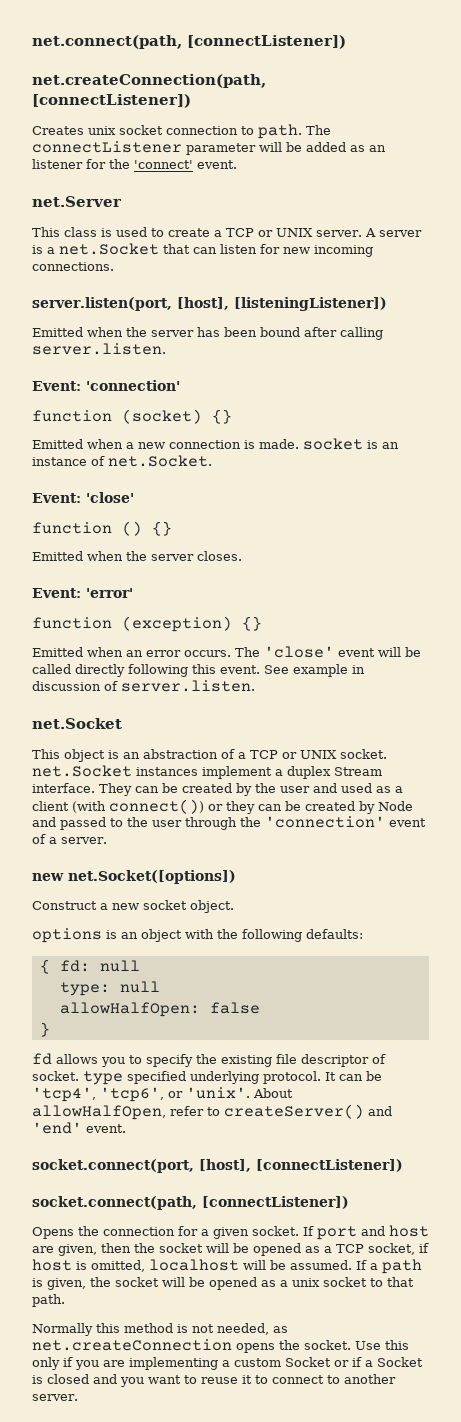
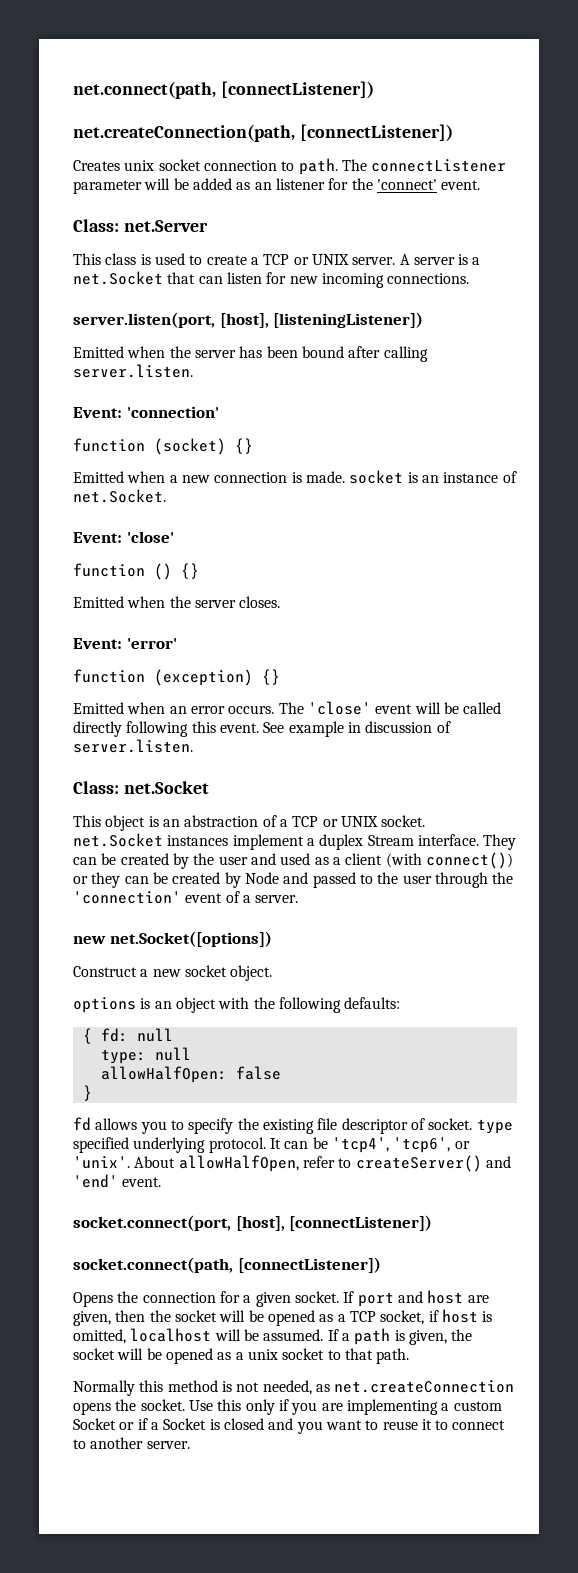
- net.Server
+ Class: net.Server
  See example in discussion of server.listen.
- net.Socket
+ Class: net.Socket

